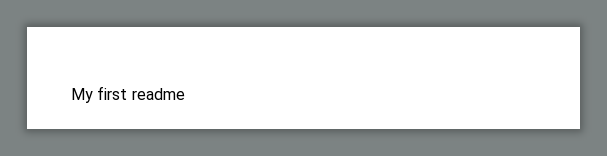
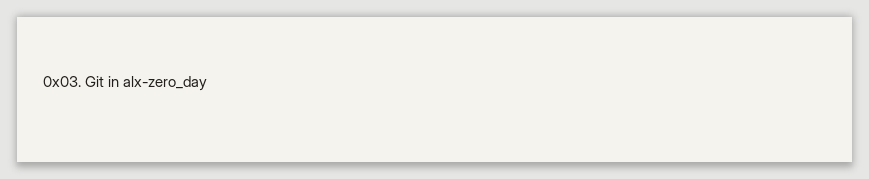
- My first readme
+ 0x03. Git in alx-zero_day

